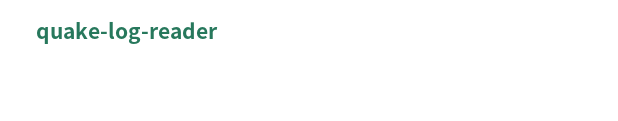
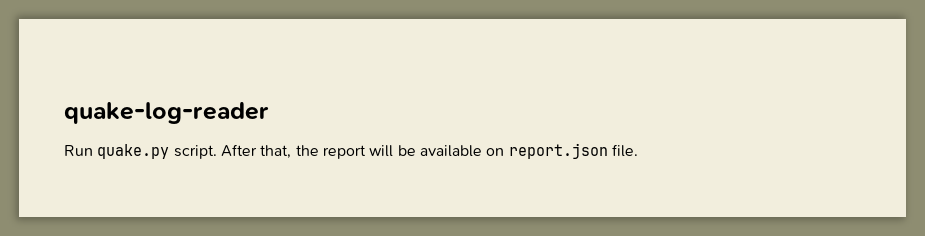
+ Run quake.py script. After that, the report will be available on report.json file.

